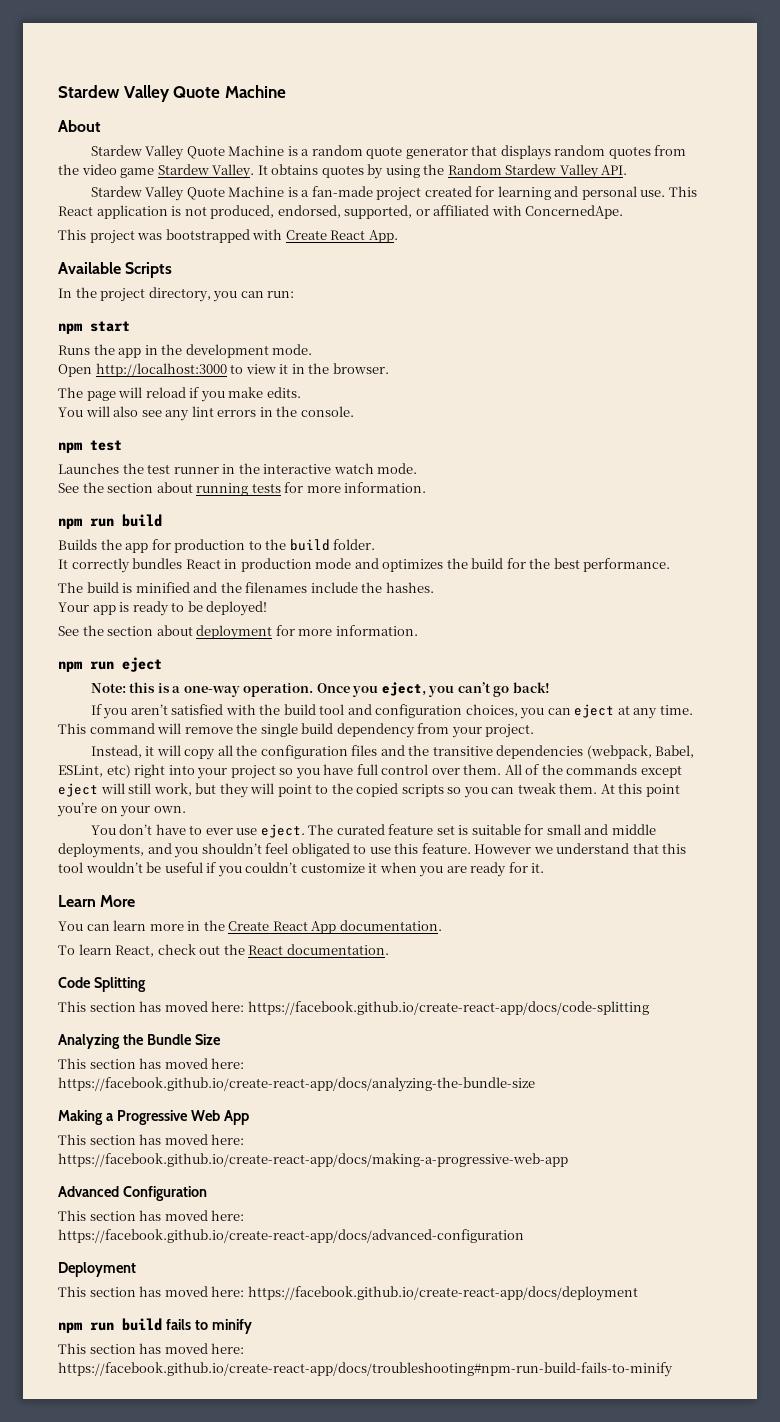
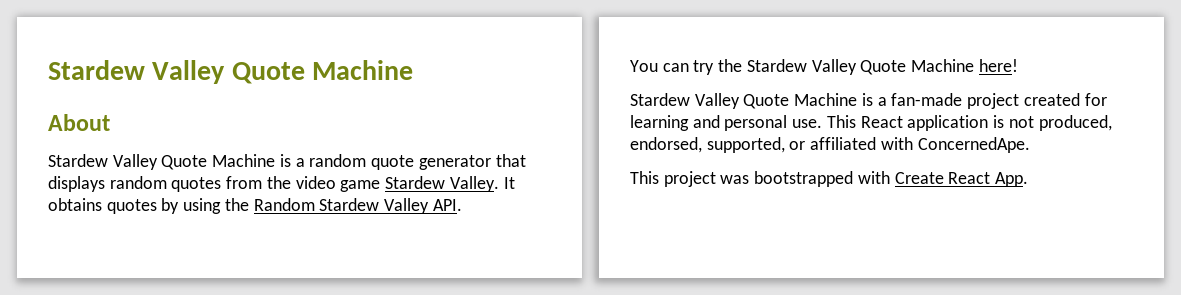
+ You can try the Stardew Valley Quote Machine here!
- Available Scripts
- In the project directory, you can run:
- npm start
- Runs the app in the development mode.
- Open http://localhost:3000 to view it in the browser.
- The page will reload if you make edits.
- You will also see any lint errors in the console.
- npm test
- Launches the test runner in the interactive watch mode.
- See the section about running tests for more information.
- npm run build
- Builds the app for production to the build folder.
- It correctly bundles React in production mode and optimizes the build for the best performance.
- The build is minified and the filenames include the hashes.
- Your app is ready to be deployed!
- See the section about deployment for more information.
- npm run eject
- Note: this is a one-way operation. Once you eject, you can’t go back!
- If you aren’t satisfied with the build tool and configuration choices, you can eject at any time. This command will remove the single build dependency from your project.
- Instead, it will copy all the configuration files and the transitive dependencies (webpack, Babel, ESLint, etc) right into your project so you have full control over them. All of the commands except eject will still work, but they will point to the copied scripts so you can tweak them. At this point you’re on your own.
- You don’t have to ever use eject. The curated feature set is suitable for small and middle deployments, and you shouldn’t feel obligated to use this feature. However we understand that this tool wouldn’t be useful if you couldn’t customize it when you are ready for it.
- Learn More
- You can learn more in the Create React App documentation.
- To learn React, check out the React documentation.
- Code Splitting
- This section has moved here: https://facebook.github.io/create-react-app/docs/code-splitting
- Analyzing the Bundle Size
- This section has moved here: https://facebook.github.io/create-react-app/docs/analyzing-the-bundle-size
- Making a Progressive Web App
- This section has moved here: https://facebook.github.io/create-react-app/docs/making-a-progressive-web-app
- Advanced Configuration
- This section has moved here: https://facebook.github.io/create-react-app/docs/advanced-configuration
- Deployment
- This section has moved here: https://facebook.github.io/create-react-app/docs/deployment
- npm run build fails to minify
- This section has moved here: https://facebook.github.io/create-react-app/docs/troubleshooting#npm-run-build-fails-to-minify

